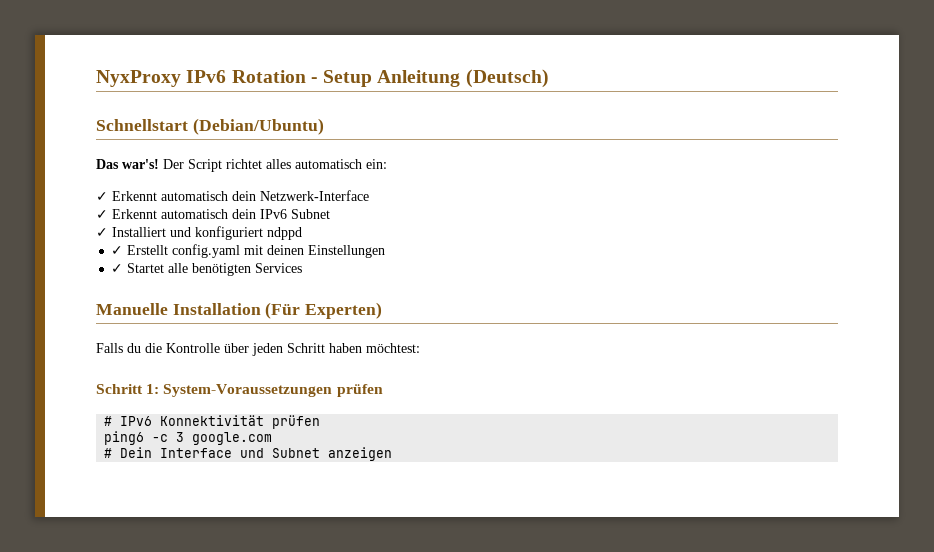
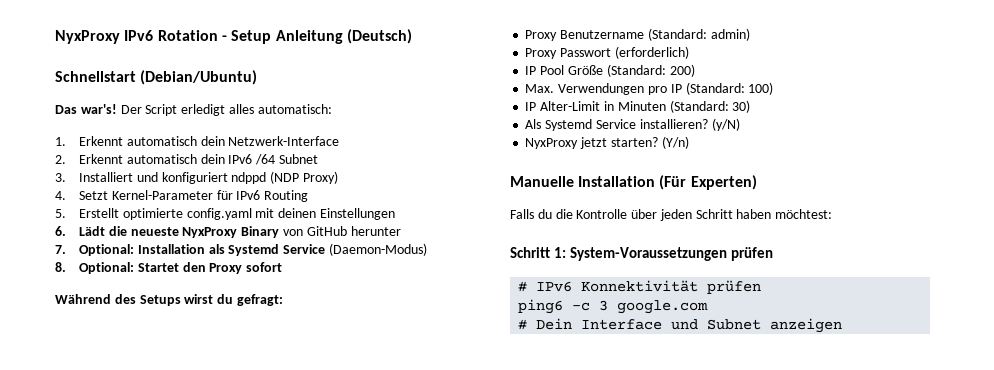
- Der Script richtet alles automatisch ein:
- ✓ Erkennt automatisch dein Netzwerk-Interface
+ Der Script erledigt alles automatisch:
+ 1. Erkennt automatisch dein Netzwerk-Interface
- ✓ Erkennt automatisch dein IPv6 Subnet
+ 2. Erkennt automatisch dein IPv6 /64 Subnet
- ✓ Installiert und konfiguriert ndppd
- ✓ Erstellt config.yaml mit deinen Einstellungen
- ✓ Startet alle benötigten Services
+ 3. Installiert und konfiguriert ndppd (NDP Proxy)
+ 4. Setzt Kernel-Parameter für IPv6 Routing
+ 5. Erstellt optimierte config.yaml mit deinen Einstellungen
+ 6. Lädt die neueste NyxProxy Binary von GitHub herunter
+ 7. Optional: Installation als Systemd Service (Daemon-Modus)
+ 8. Optional: Startet den Proxy sofort
+ Während des Setups wirst du gefragt:
+ Proxy Benutzername (Standard: admin)
+ Proxy Passwort (erforderlich)
+ IP Pool Größe (Standard: 200)
+ Max. Verwendungen pro IP (Standard: 100)
+ IP Alter-Limit in Minuten (Standard: 30)
+ Als Systemd Service installieren? (y/N)
+ NyxProxy jetzt starten? (Y/n)

